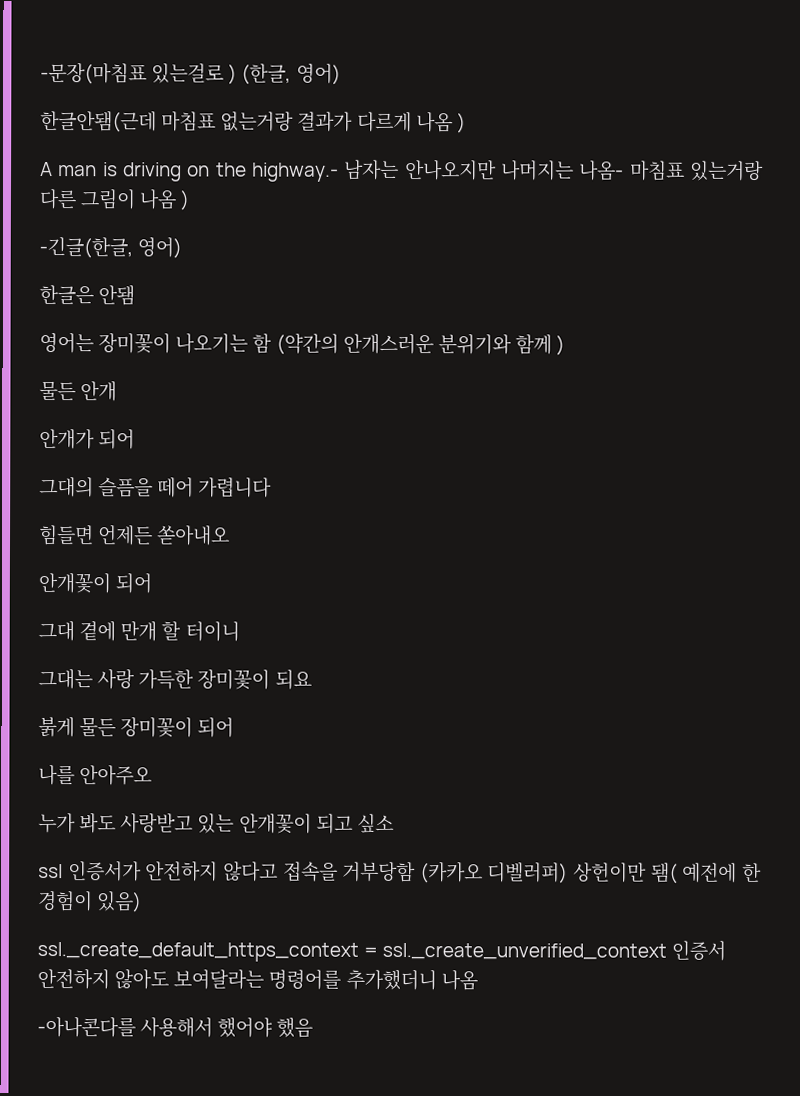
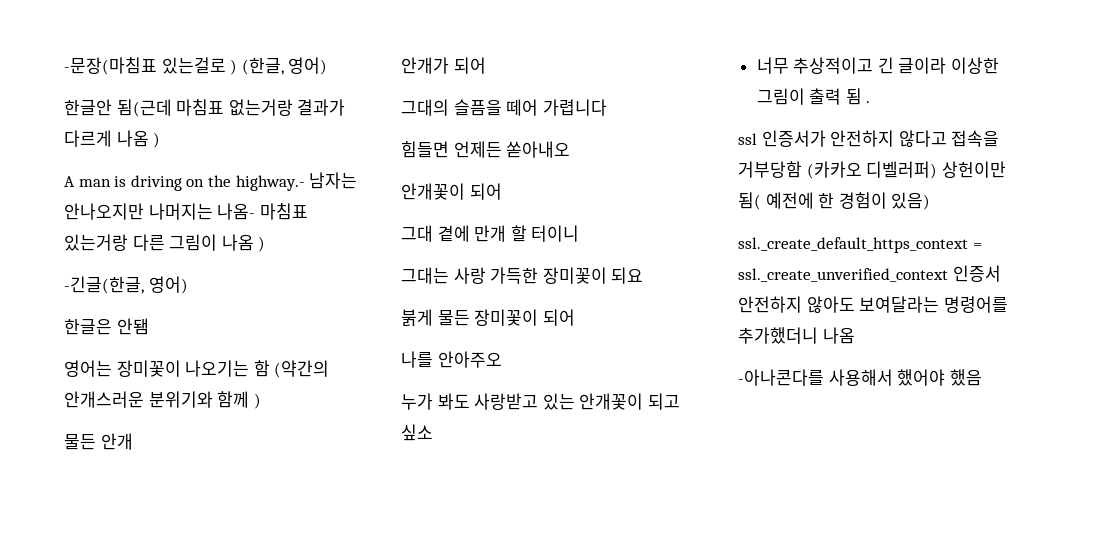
- 한글안됌(근데 마침표 없는거랑 결과가 다르게 나옴 )
+ 한글안 됨(근데 마침표 없는거랑 결과가 다르게 나옴 )
+ 너무 추상적이고 긴 글이라 이상한 그림이 출력 됨 .
- ssl 인증서가 안전하지 않다고 접속을 거부당함 (카카오 디벨러퍼) 상헌이만 됌( 예전에 한 경험이 있음)
+ ssl 인증서가 안전하지 않다고 접속을 거부당함 (카카오 디벨러퍼) 상헌이만 됨( 예전에 한 경험이 있음)

